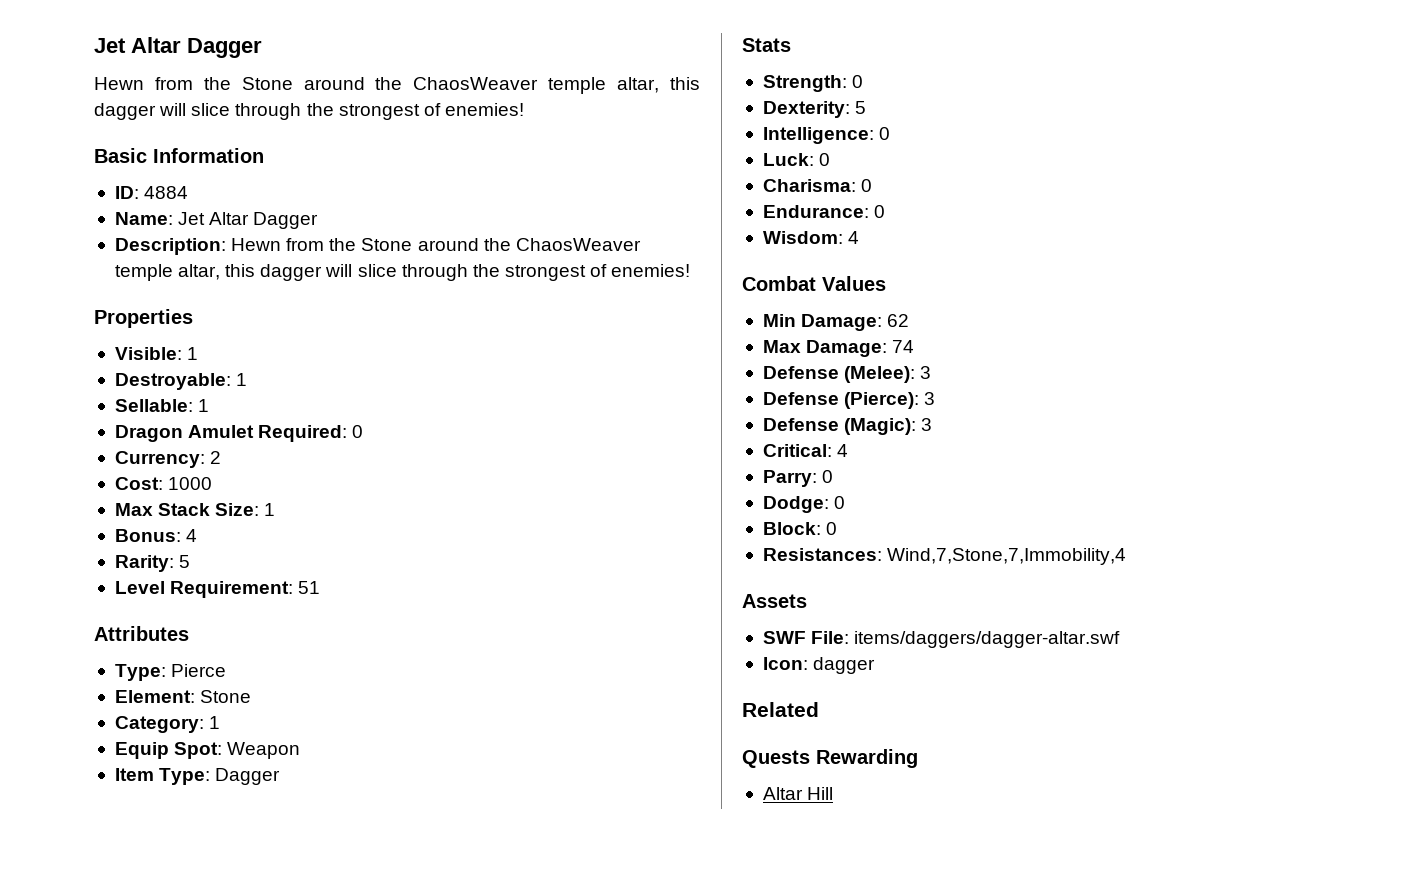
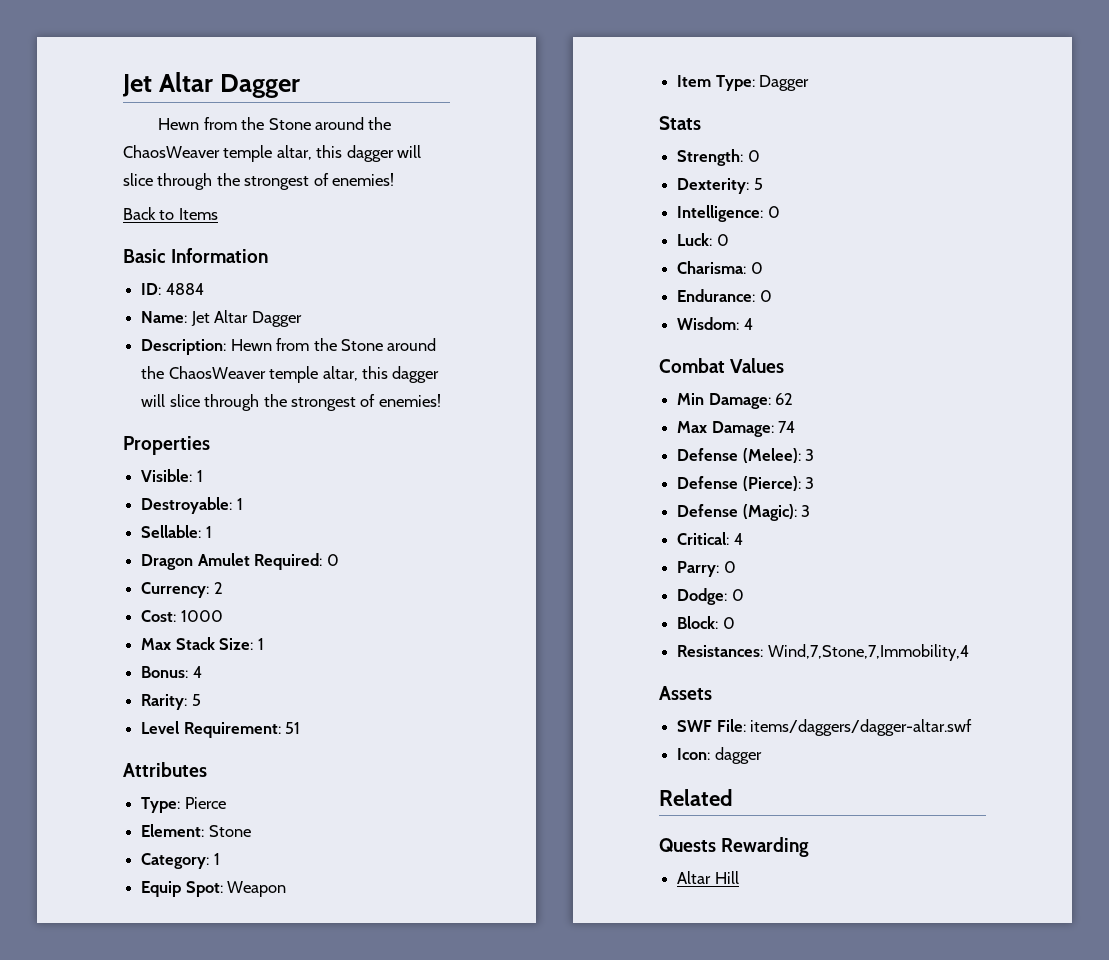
+ Back to Items

